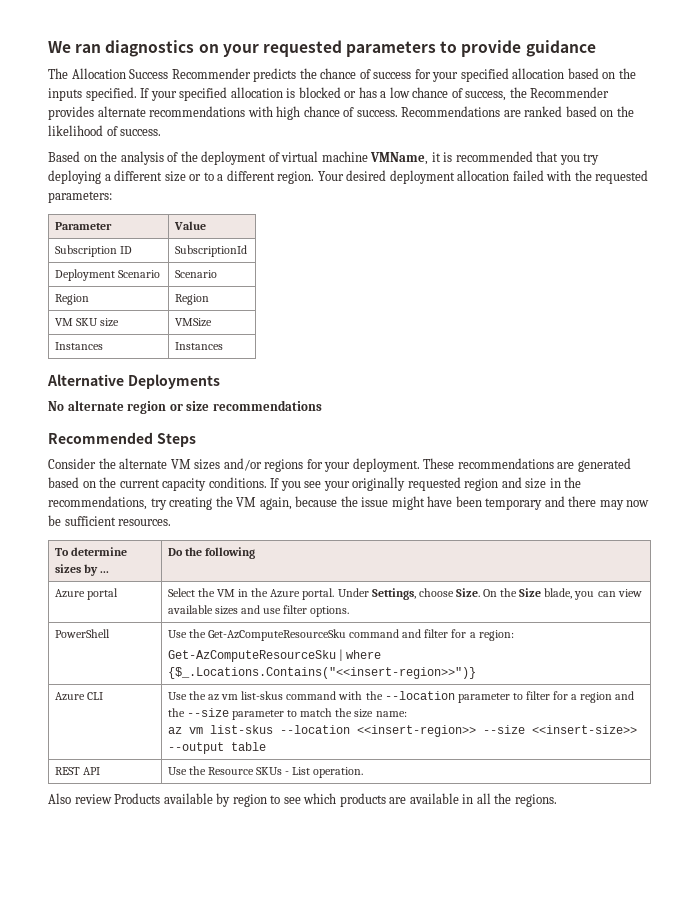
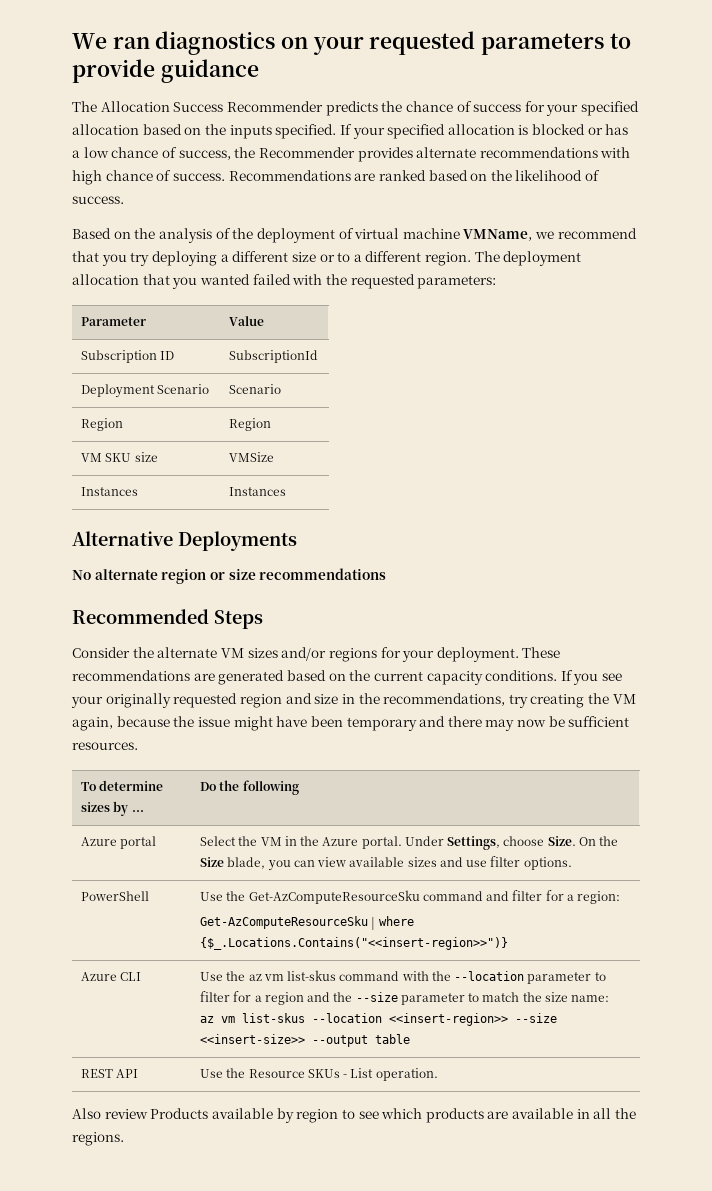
- Based on the analysis of the deployment of virtual machine VMName, it is recommended that you try deploying a different size or to a different region.
+ Based on the analysis of the deployment of virtual machine VMName, we recommend that you try deploying a different size or to a different region.
- Your desired deployment allocation failed with the requested parameters:
+ The deployment allocation that you wanted failed with the requested parameters:

